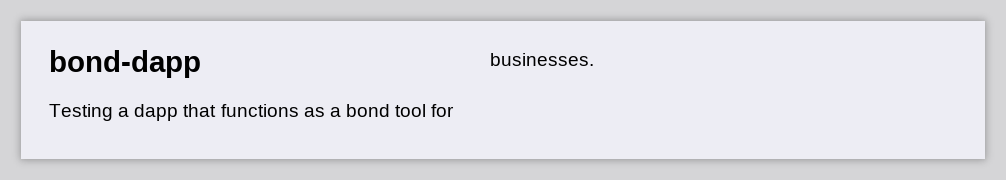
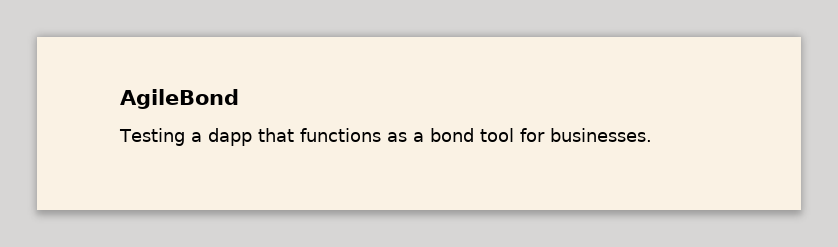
- bond-dapp
+ AgileBond

